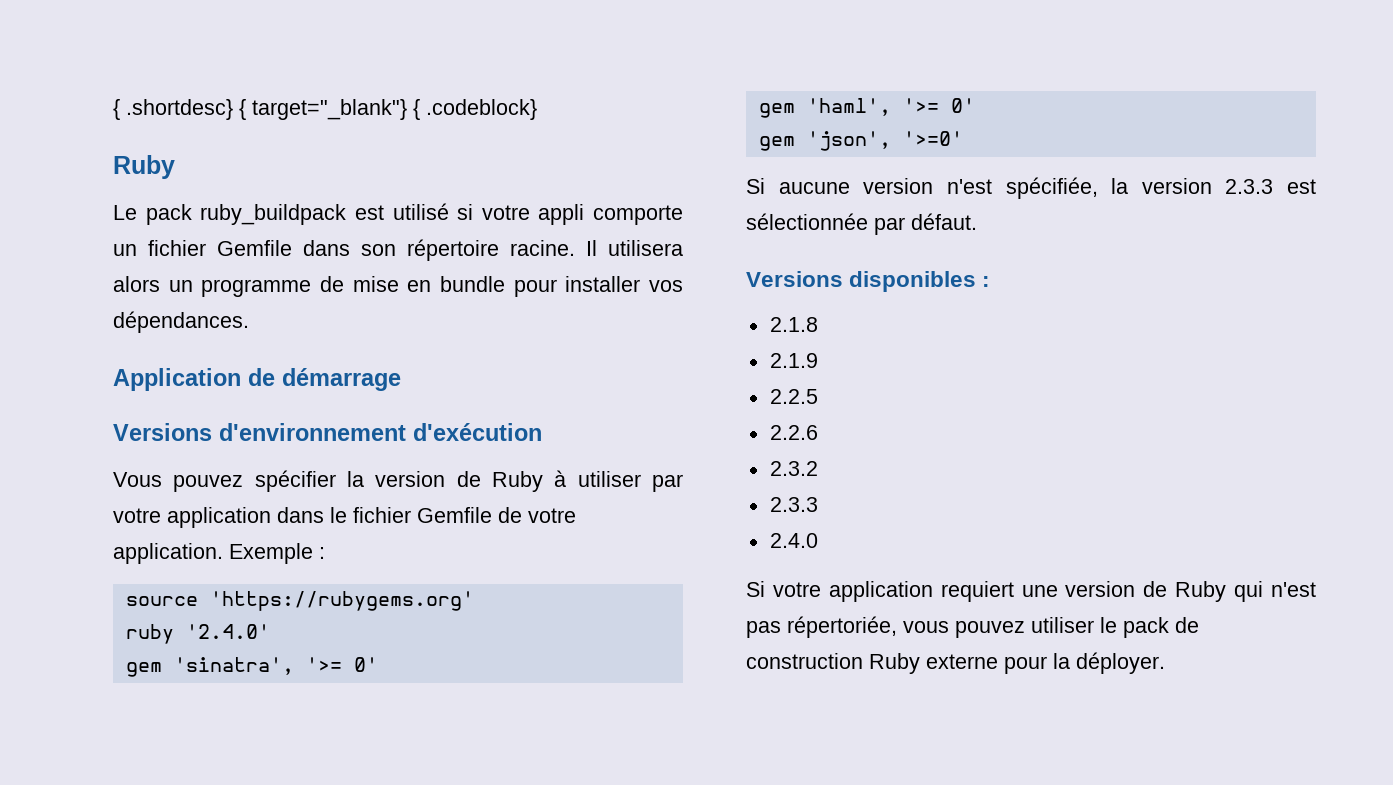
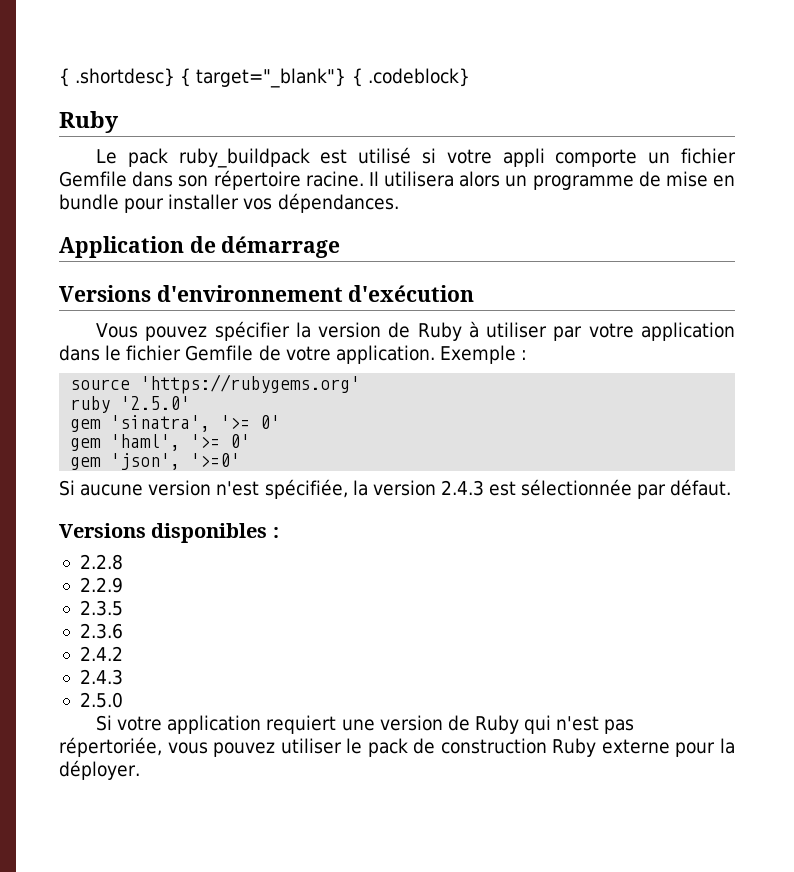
- ruby '2.4.0'
+ ruby '2.5.0'
- Si aucune version n'est spécifiée, la version 2.3.3 est sélectionnée par défaut.
+ Si aucune version n'est spécifiée, la version 2.4.3 est sélectionnée par défaut.
- 2.1.8
- 2.1.9
- 2.2.5
- 2.2.6
- 2.3.2
- 2.3.3
- 2.4.0
+ 2.2.8
+ 2.2.9
+ 2.3.5
+ 2.3.6
+ 2.4.2
+ 2.4.3
+ 2.5.0

